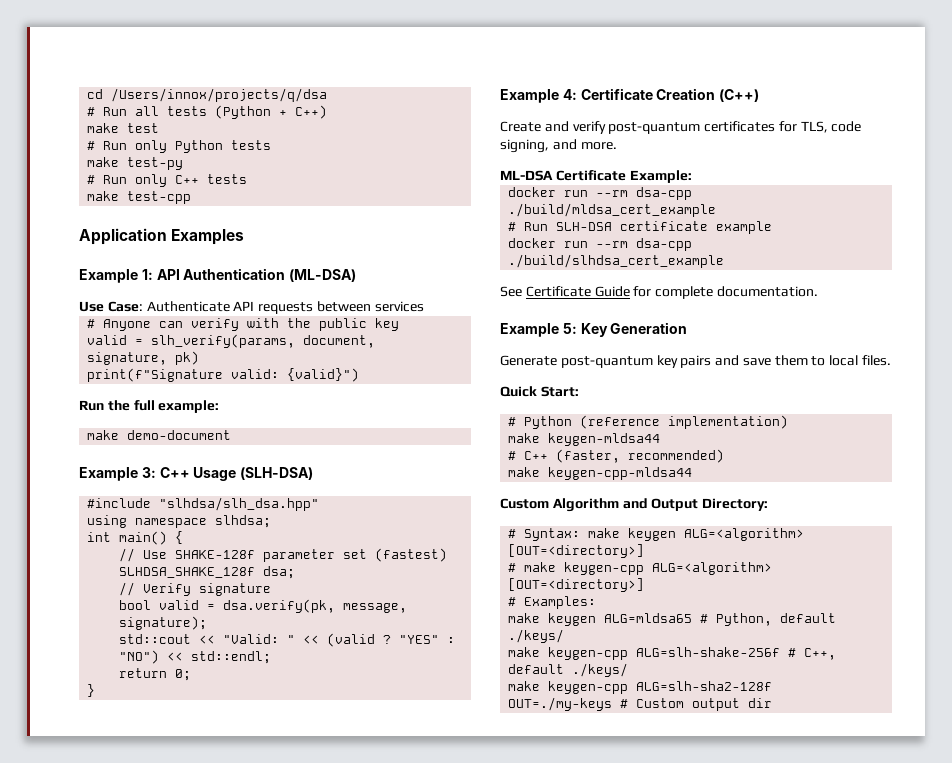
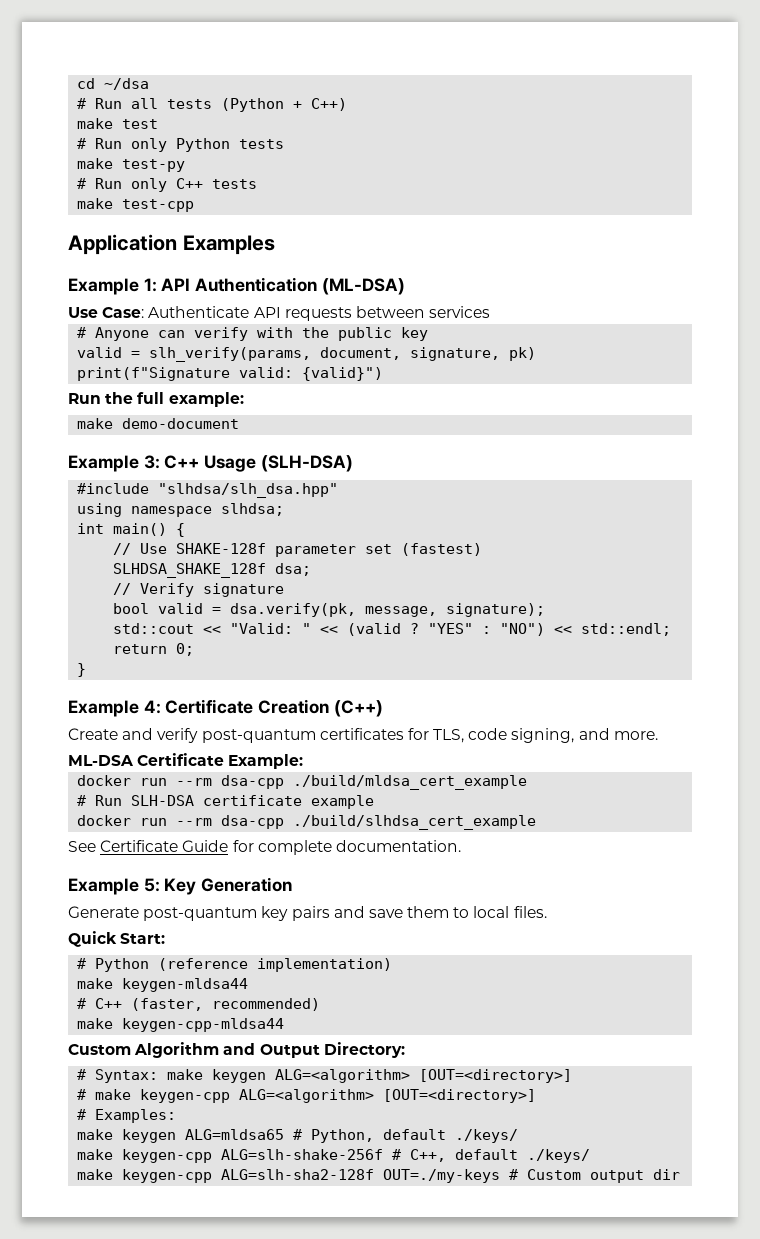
- cd /Users/innox/projects/q/dsa
+ cd ~/dsa

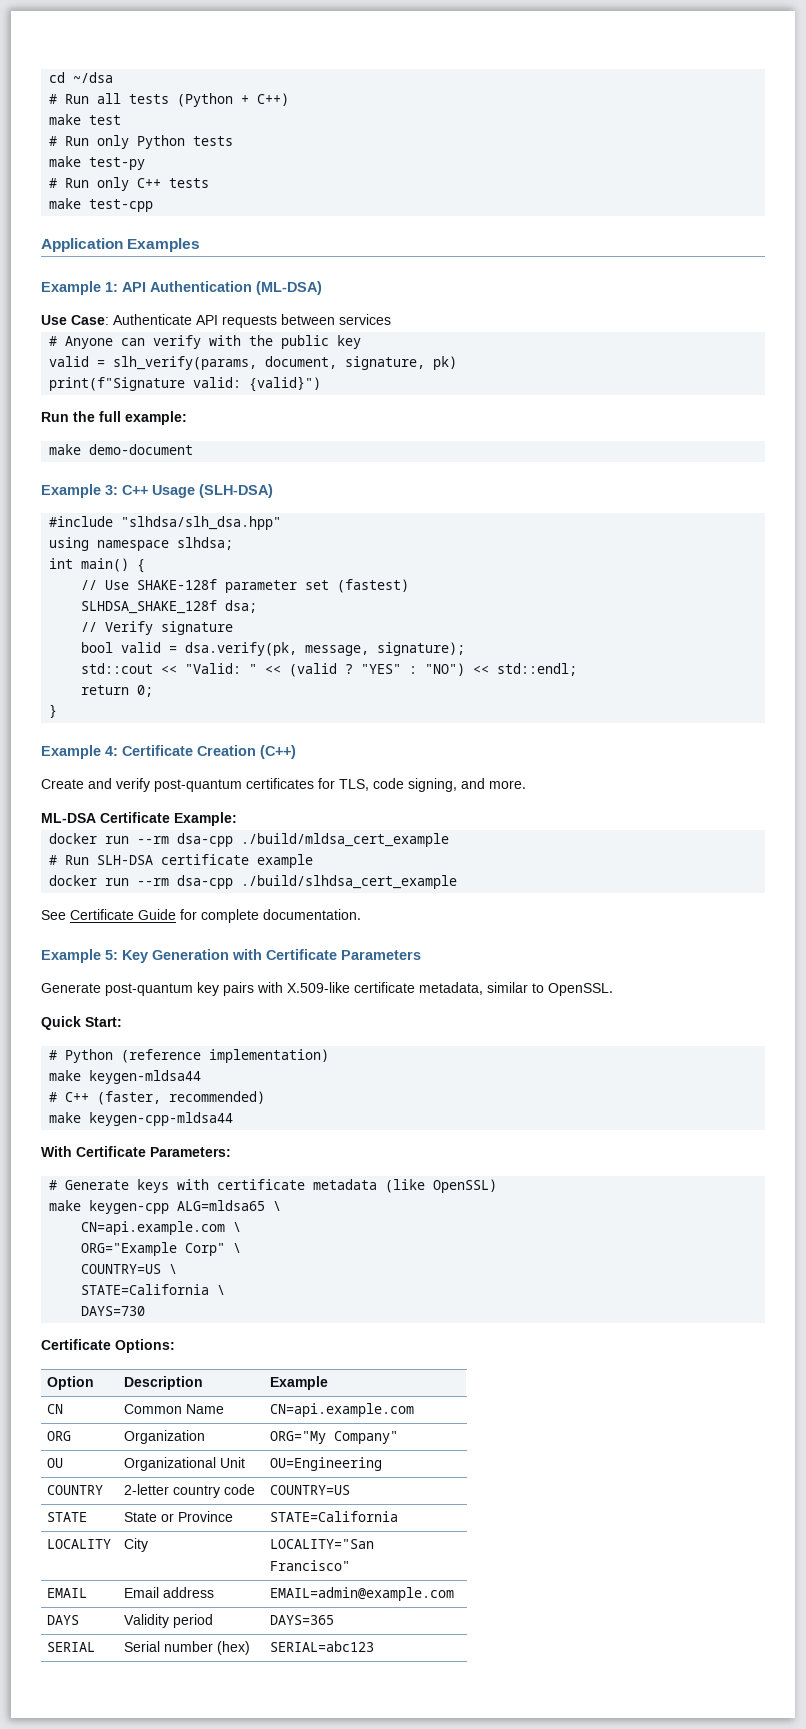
- Example 5: Key Generation
+ Example 5: Key Generation with Certificate Parameters
- Generate post-quantum key pairs and save them to local files.
+ Generate post-quantum key pairs with X.509-like certificate metadata, similar to OpenSSL.
- Custom Algorithm and Output Directory:
- # Syntax: make keygen ALG=<algorithm> [OUT=<directory>]
- # make keygen-cpp ALG=<algorithm> [OUT=<directory>]
- # Examples:
- make keygen ALG=mldsa65 # Python, default ./keys/
- make keygen-cpp ALG=slh-shake-256f # C++, default ./keys/
- make keygen-cpp ALG=slh-sha2-128f OUT=./my-keys # Custom output dir
+ With Certificate Parameters:
+ # Generate keys with certificate metadata (like OpenSSL)
+ make keygen-cpp ALG=mldsa65 \
+ CN=api.example.com \
+ ORG="Example Corp" \
+ COUNTRY=US \
+ STATE=California \
+ DAYS=730
+ Certificate Options:
+ Option | Description | Example
+ CN | Common Name | CN=api.example.com
+ ORG | Organization | ORG="My Company"
+ OU | Organizational Unit | OU=Engineering
+ COUNTRY | 2-letter country code | COUNTRY=US
+ STATE | State or Province | STATE=California
+ LOCALITY | City | LOCALITY="San Francisco"
+ EMAIL | Email address | EMAIL=admin@example.com
+ DAYS | Validity period | DAYS=365
+ SERIAL | Serial number (hex) | SERIAL=abc123

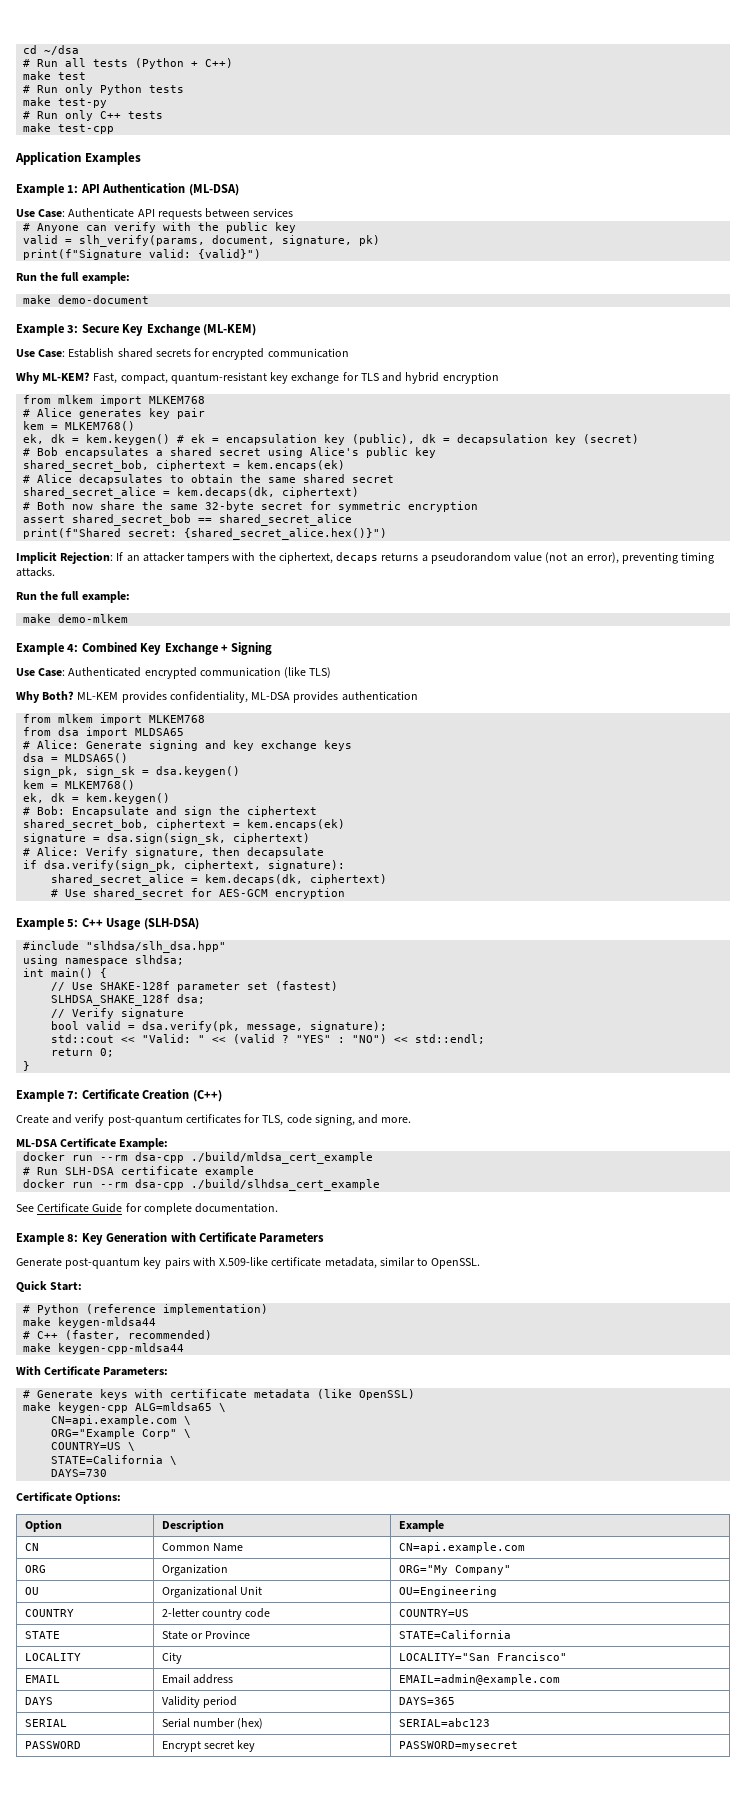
- Example 3: C++ Usage (SLH-DSA)
+ Example 3: Secure Key Exchange (ML-KEM)
+ Use Case: Establish shared secrets for encrypted communication
+ Why ML-KEM? Fast, compact, quantum-resistant key exchange for TLS and hybrid encryption
+ from mlkem import MLKEM768
+ # Alice generates key pair
+ kem = MLKEM768()
+ ek, dk = kem.keygen() # ek = encapsulation key (public), dk = decapsulation key (secret)
+ # Bob encapsulates a shared secret using Alice's public key
+ shared_secret_bob, ciphertext = kem.encaps(ek)
+ # Alice decapsulates to obtain the same shared secret
+ shared_secret_alice = kem.decaps(dk, ciphertext)
+ # Both now share the same 32-byte secret for symmetric encryption
+ assert shared_secret_bob == shared_secret_alice
+ print(f"Shared secret: {shared_secret_alice.hex()}")
+ Implicit Rejection: If an attacker tampers with the ciphertext, decaps returns a pseudorandom value (not an error), preventing timing attacks.
+ Run the full example:
+ make demo-mlkem
+ Example 4: Combined Key Exchange + Signing
+ Use Case: Authenticated encrypted communication (like TLS)
+ Why Both? ML-KEM provides confidentiality, ML-DSA provides authentication
+ from mlkem import MLKEM768
+ from dsa import MLDSA65
+ # Alice: Generate signing and key exchange keys
+ dsa = MLDSA65()
+ sign_pk, sign_sk = dsa.keygen()
+ kem = MLKEM768()
+ ek, dk = kem.keygen()
+ # Bob: Encapsulate and sign the ciphertext
+ shared_secret_bob, ciphertext = kem.encaps(ek)
+ signature = dsa.sign(sign_sk, ciphertext)
+ # Alice: Verify signature, then decapsulate
+ if dsa.verify(sign_pk, ciphertext, signature):
+ shared_secret_alice = kem.decaps(dk, ciphertext)
+ # Use shared_secret for AES-GCM encryption
+ Example 5: C++ Usage (SLH-DSA)
- Example 4: Certificate Creation (C++)
+ Example 7: Certificate Creation (C++)
- Example 5: Key Generation with Certificate Parameters
+ Example 8: Key Generation with Certificate Parameters
+ PASSWORD | Encrypt secret key | PASSWORD=mysecret

